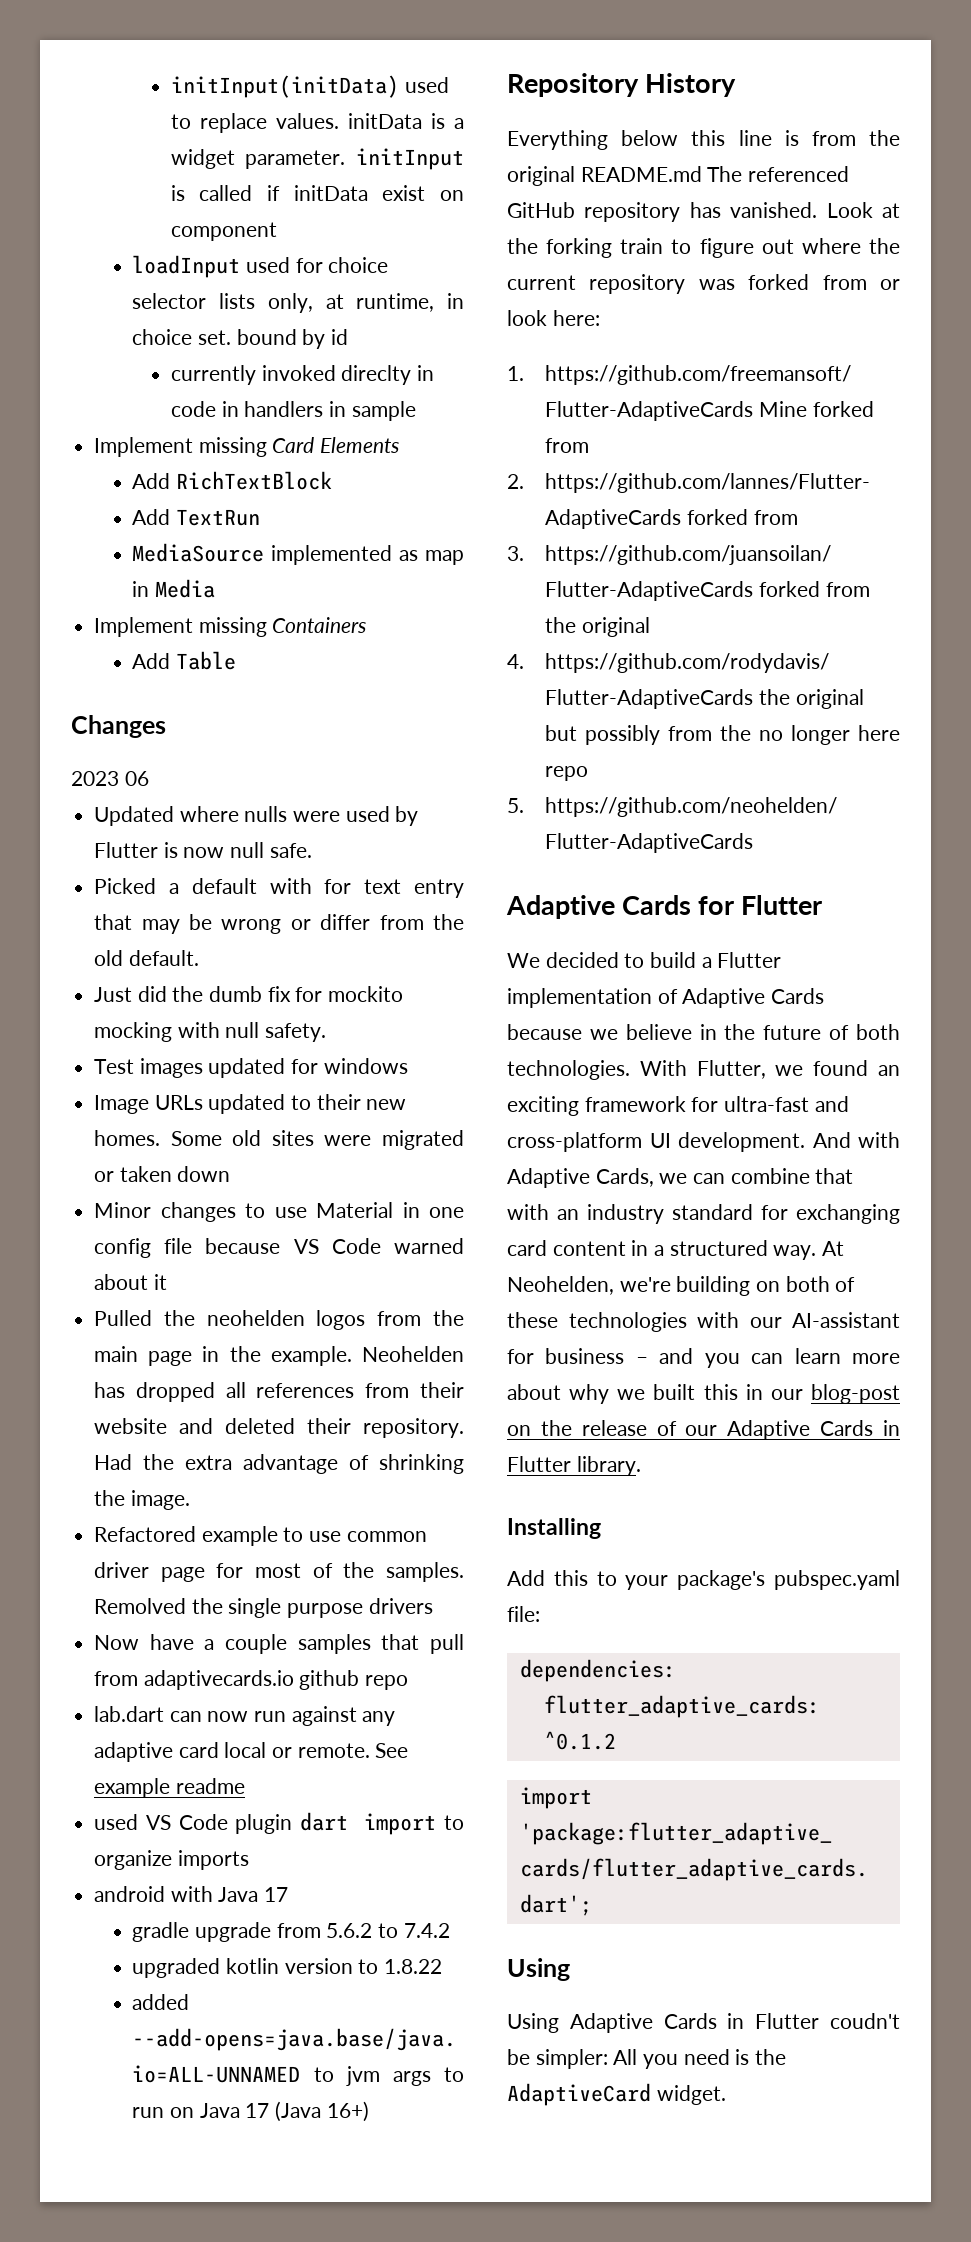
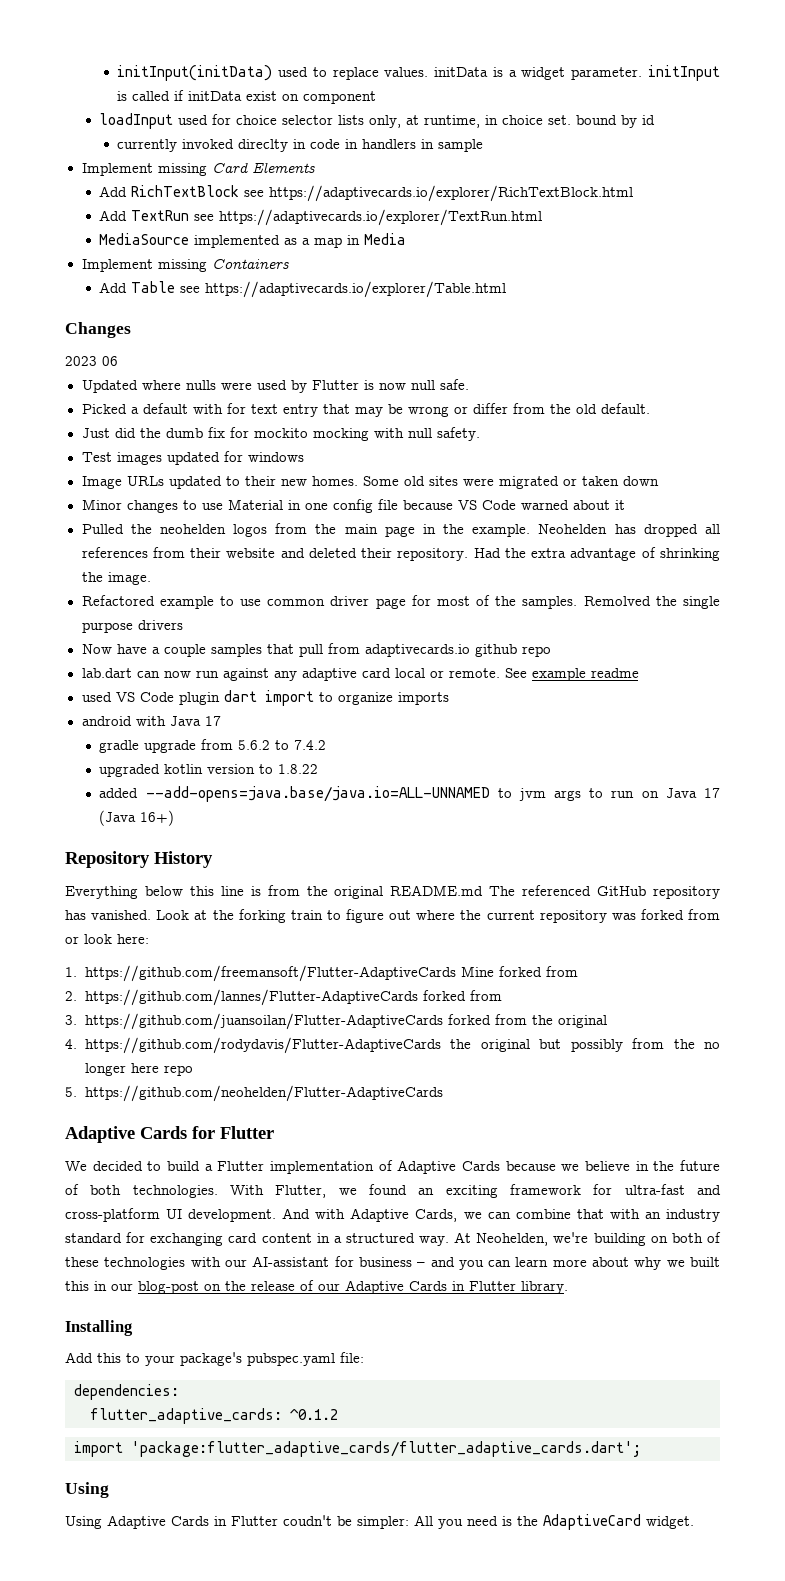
- Add RichTextBlock
+ Add RichTextBlock see https://adaptivecards.io/explorer/RichTextBlock.html
- Add TextRun
+ Add TextRun see https://adaptivecards.io/explorer/TextRun.html
- MediaSource implemented as map in Media
+ MediaSource implemented as a map in Media
- Add Table
+ Add Table see https://adaptivecards.io/explorer/Table.html

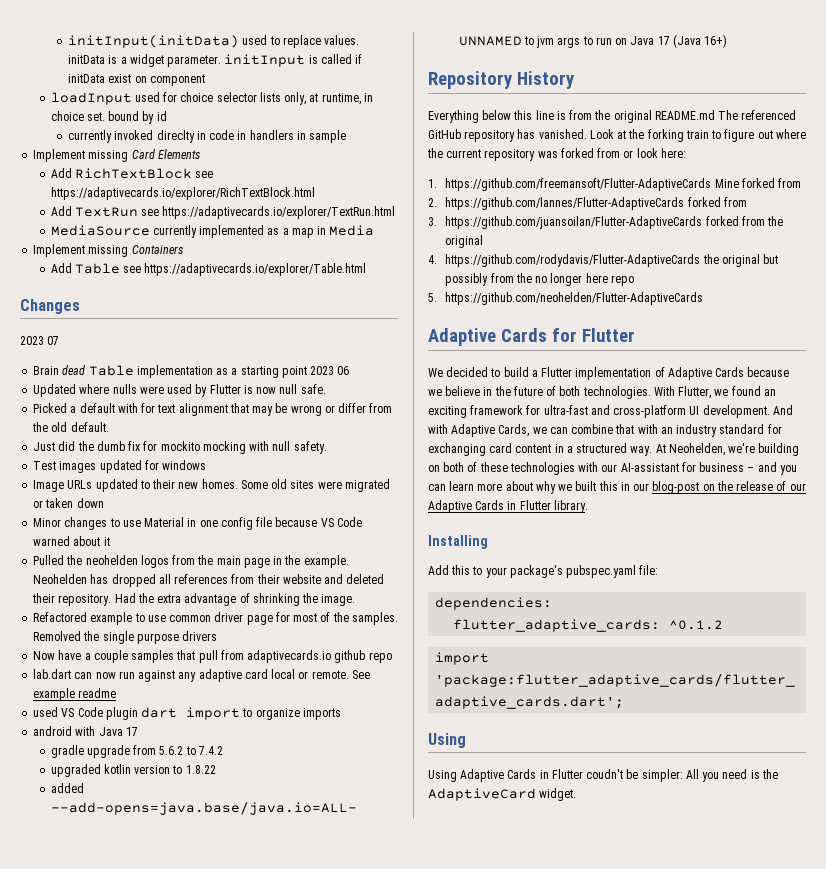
- MediaSource implemented as a map in Media
+ MediaSource currently implemented as a map in Media
- 2023 06
+ 2023 07
+ Brain dead Table implementation as a starting point 2023 06
- Picked a default with for text entry that may be wrong or differ from the old default.
+ Picked a default with for text alignment that may be wrong or differ from the old default.

